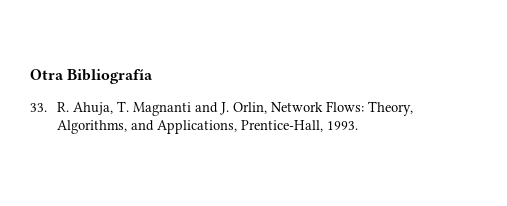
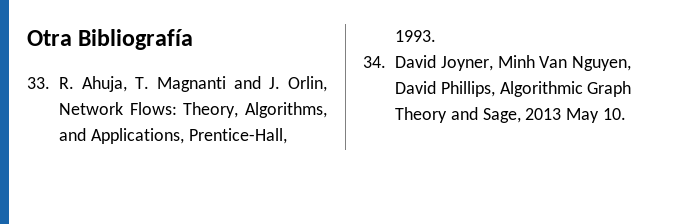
+ 34. David Joyner, Minh Van Nguyen, David Phillips, Algorithmic Graph Theory and Sage, 2013 May 10.

